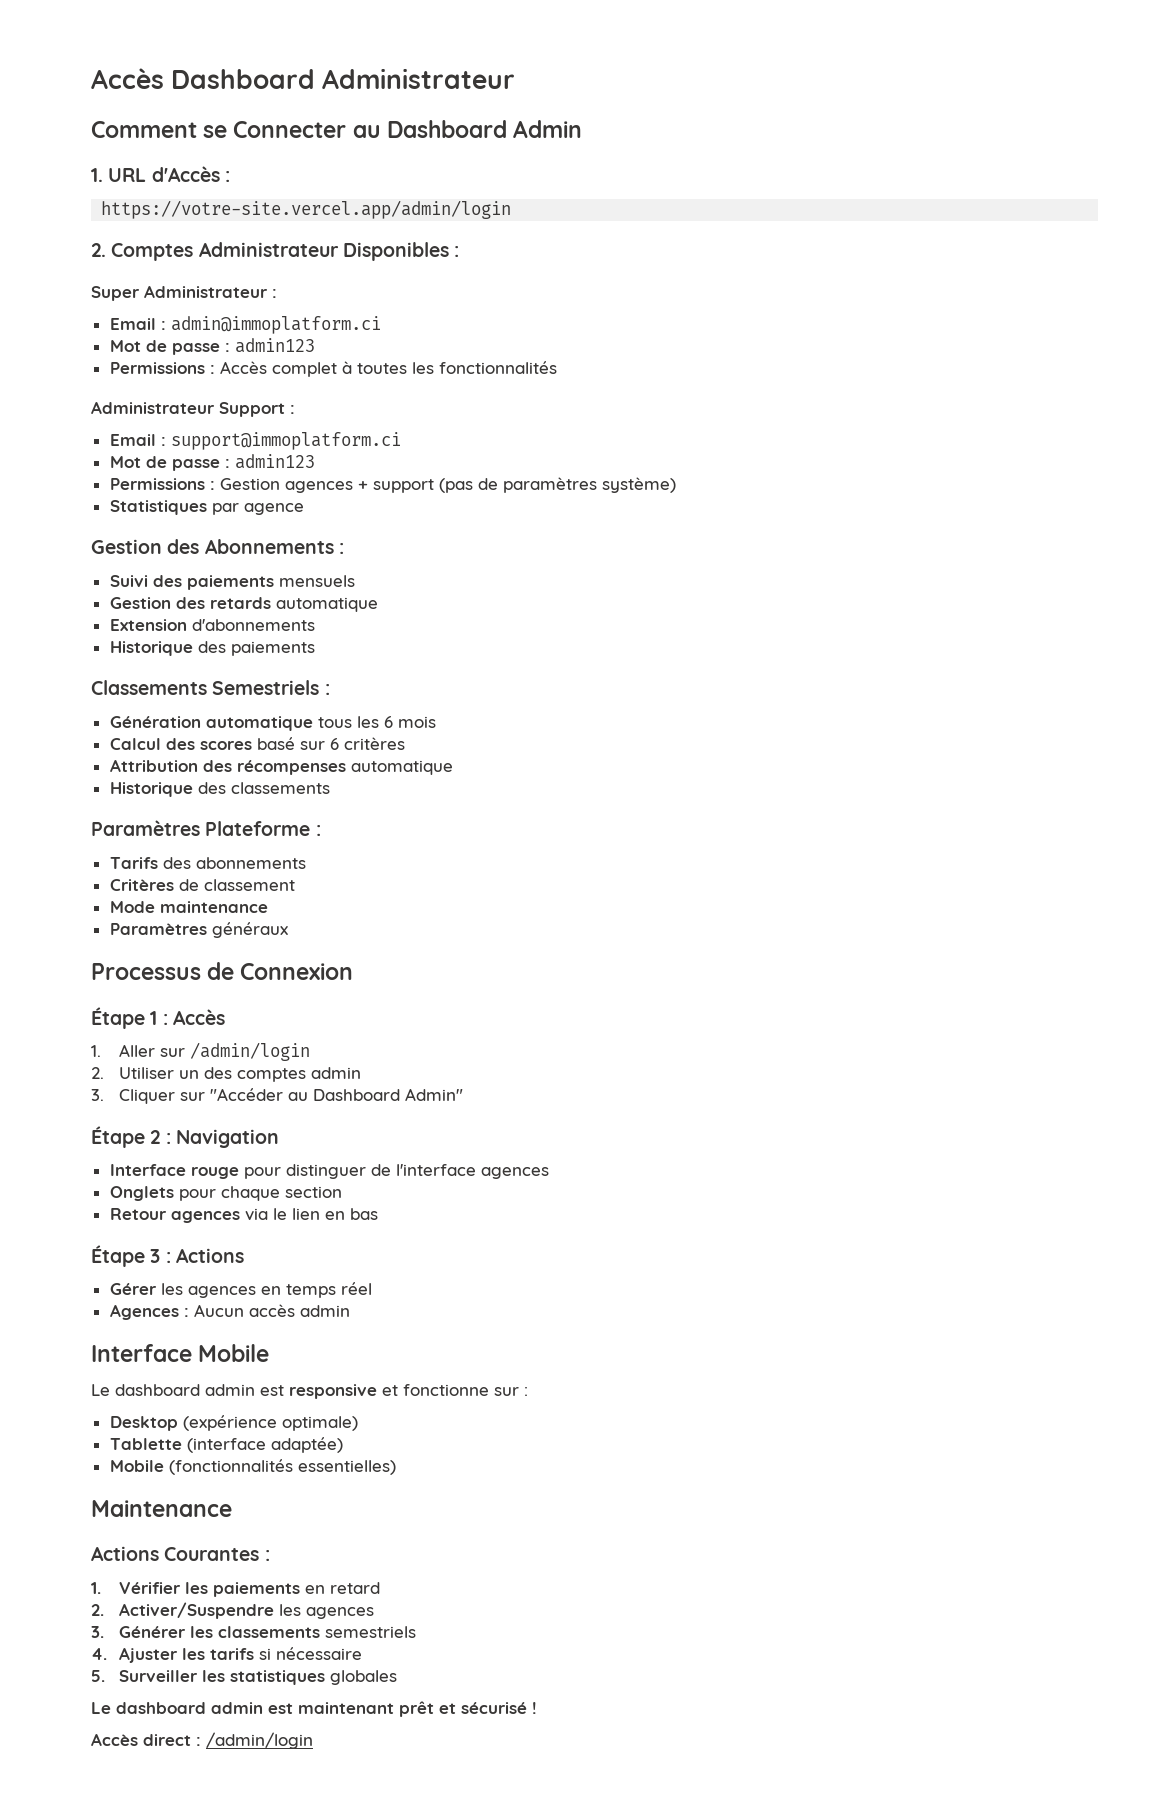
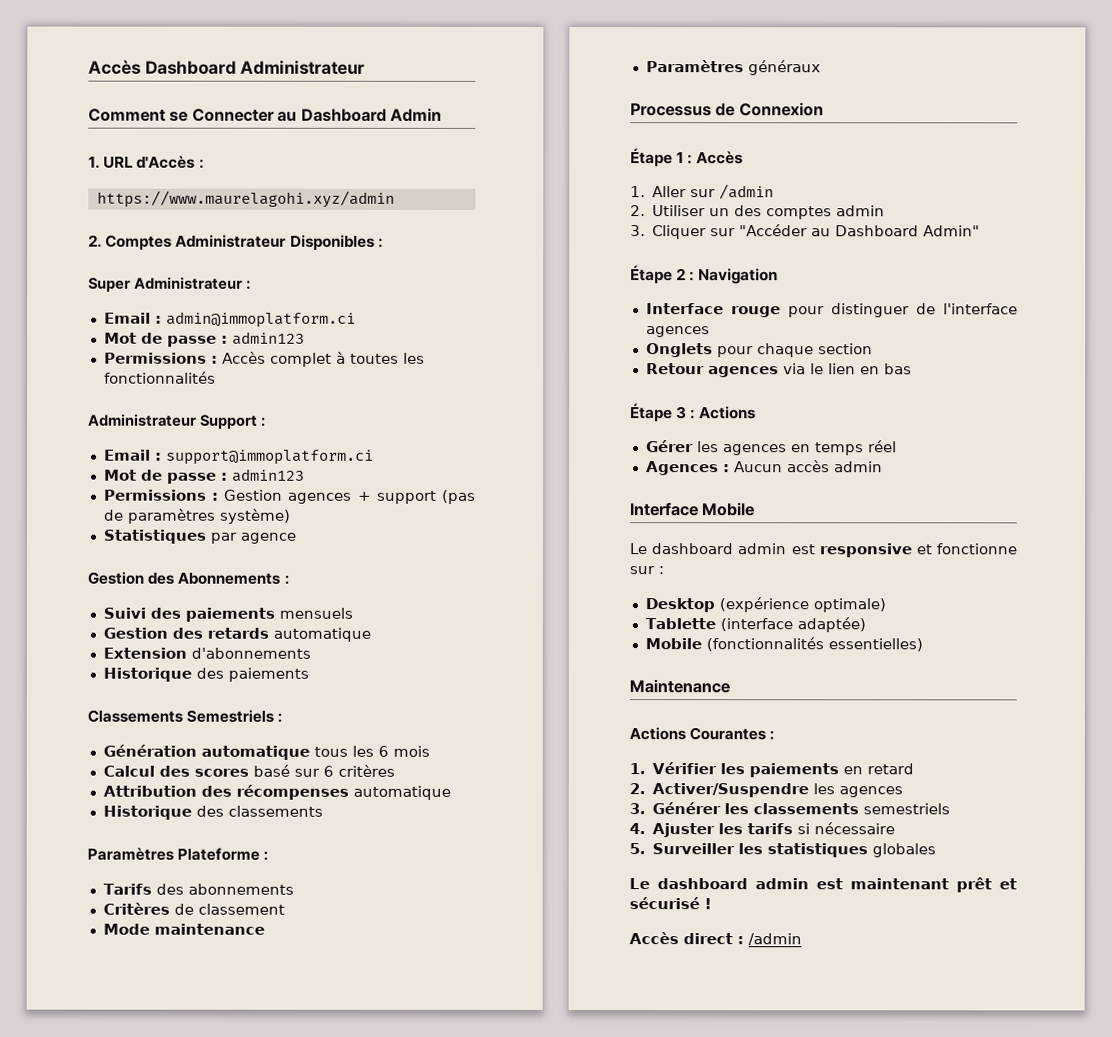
- https://votre-site.vercel.app/admin/login
+ https://www.maurelagohi.xyz/admin
- 1. Aller sur /admin/login
+ 1. Aller sur /admin
- Accès direct : /admin/login
+ Accès direct : /admin

